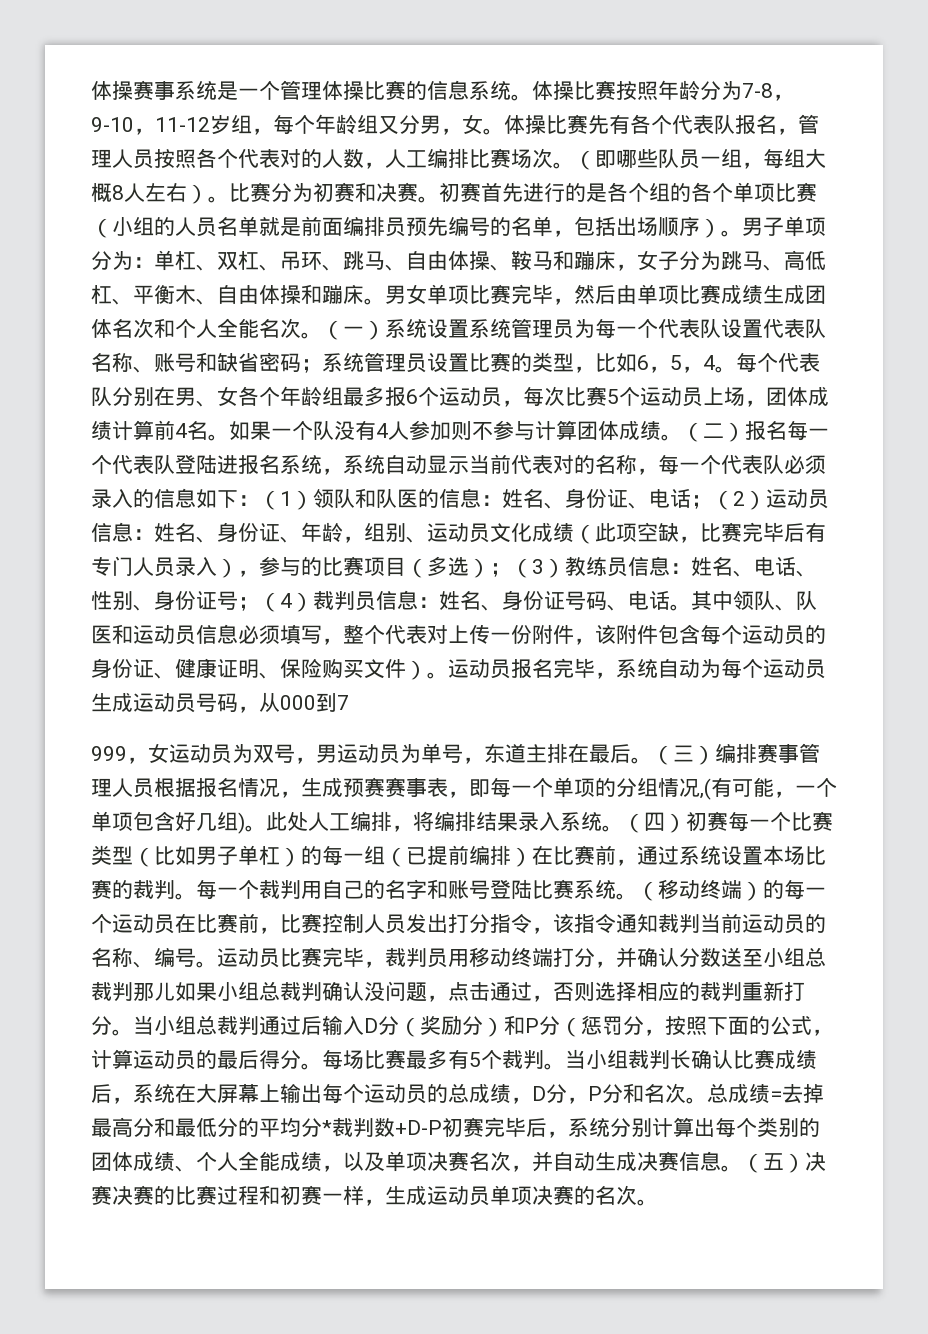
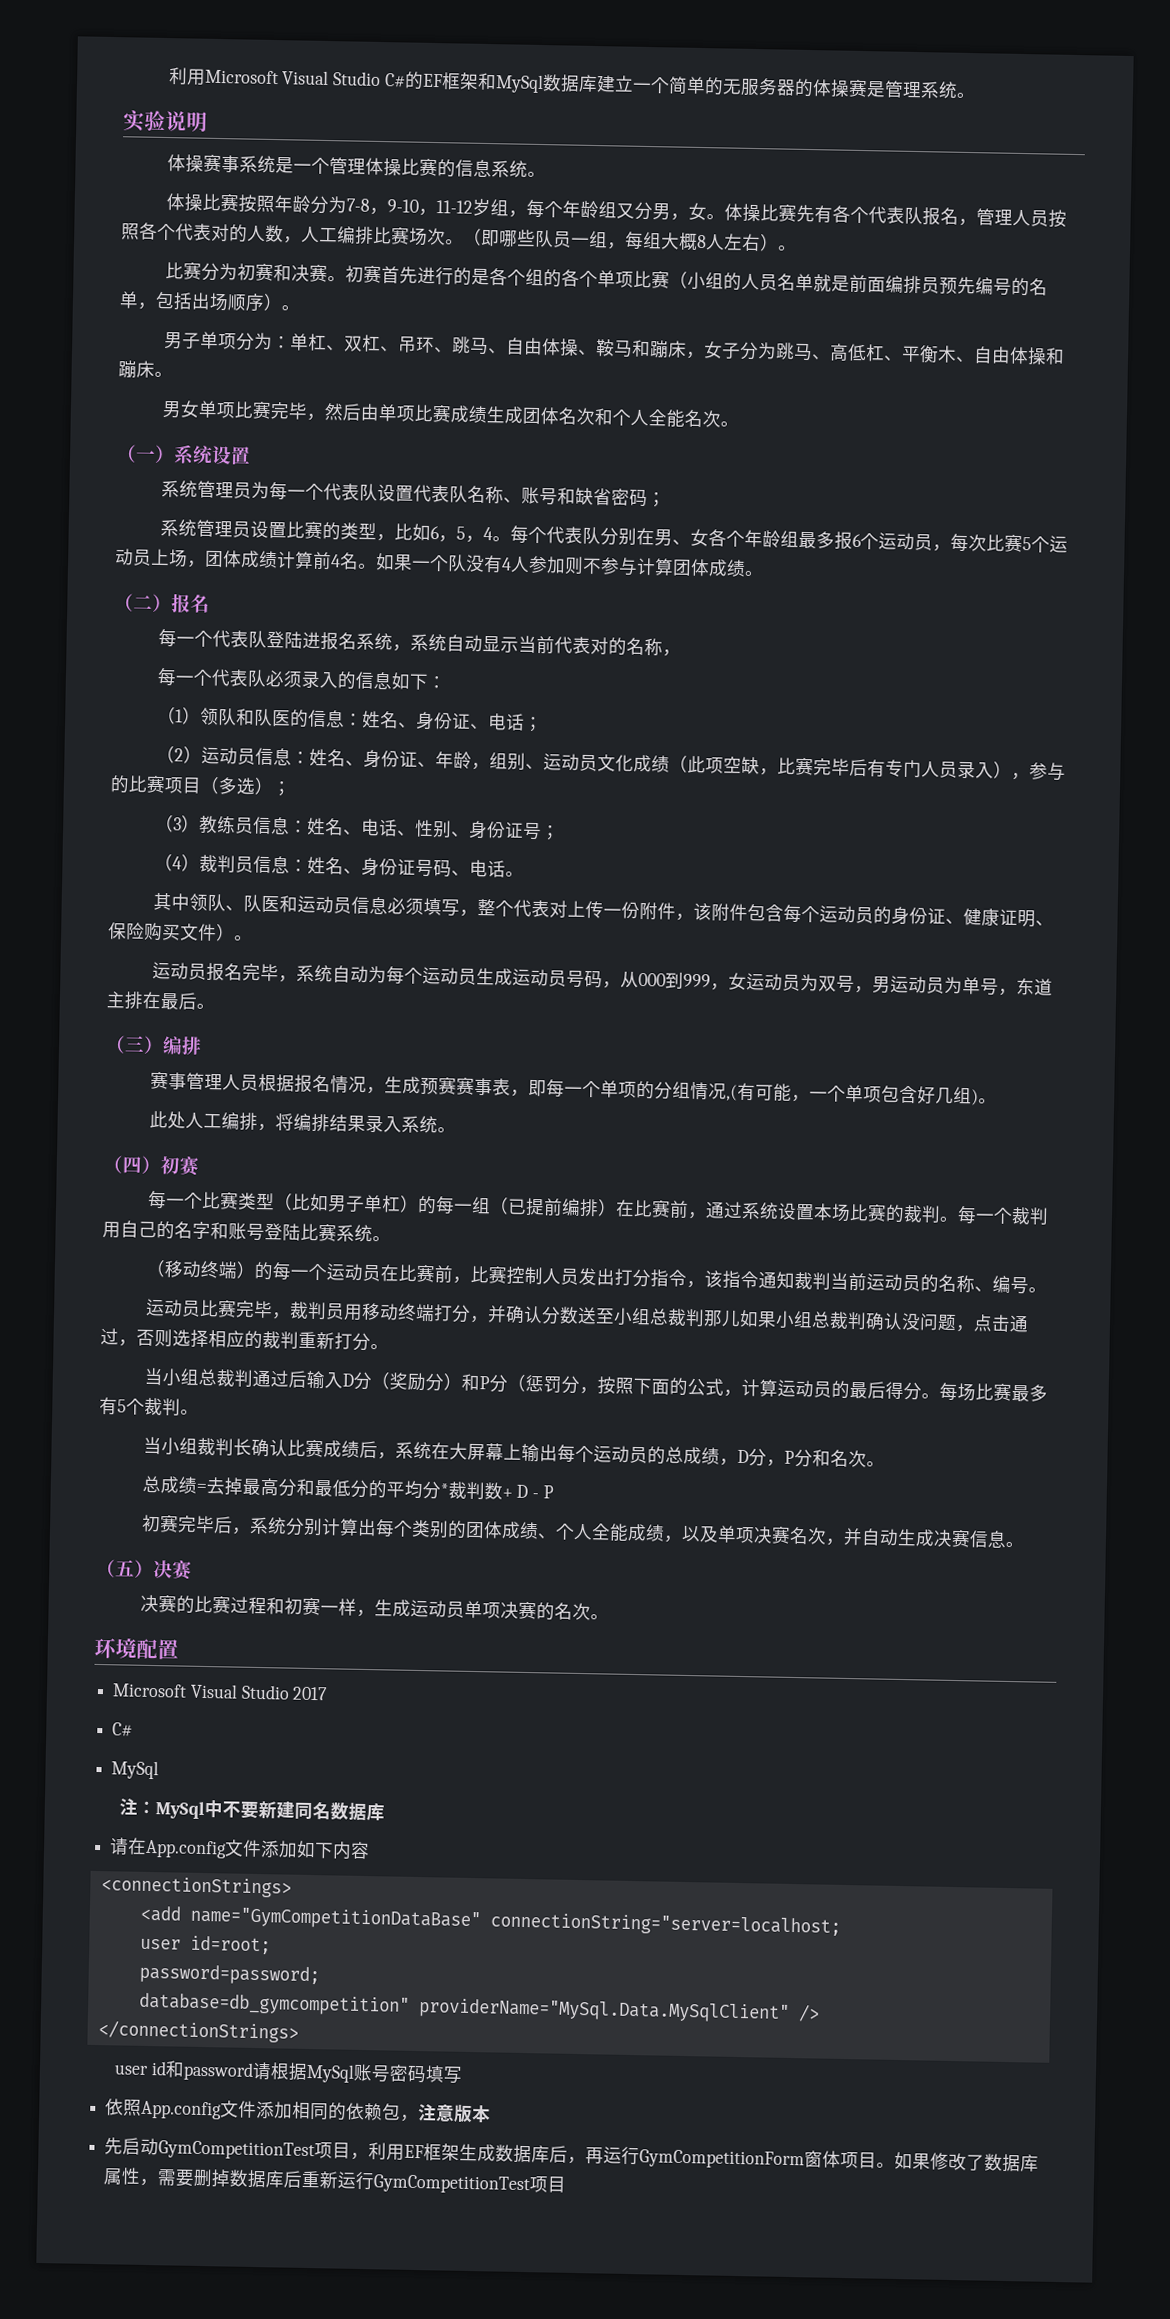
+ 利用Microsoft Visual Studio C#的EF框架和MySql数据库建立一个简单的无服务器的体操赛是管理系统。
+ 实验说明
- 体操赛事系统是一个管理体操比赛的信息系统。体操比赛按照年龄分为7-8，9-10，11-12岁组，每个年龄组又分男，女。
+ 体操赛事系统是一个管理体操比赛的信息系统。
+ 体操比赛按照年龄分为7-8，9-10，11-12岁组，每个年龄组又分男，女。
- （即哪些队员一组，每组大概8人左右）。比赛分为初赛和决赛。
+ （即哪些队员一组，每组大概8人左右）。
+ 比赛分为初赛和决赛。
- 初赛首先进行的是各个组的各个单项比赛（小组的人员名单就是前面编排员预先编号的名单，包括出场顺序）。男子单项分为：
+ 初赛首先进行的是各个组的各个单项比赛（小组的人员名单就是前面编排员预先编号的名单，包括出场顺序）。
+ 男子单项分为：
- 单杠、双杠、吊环、跳马、自由体操、鞍马和蹦床，女子分为跳马、高低杠、平衡木、自由体操和蹦床。男女单项比赛完毕，然后由单项比赛成绩生成团体名次和个人全能名次。（一）系统设置系统管理员为每一个代表队设置代表队名称、账号和缺省密码；系统管理员设置比赛的类型，比如6，5，4。
+ 单杠、双杠、吊环、跳马、自由体操、鞍马和蹦床，女子分为跳马、高低杠、平衡木、自由体操和蹦床。
+ 男女单项比赛完毕，然后由单项比赛成绩生成团体名次和个人全能名次。
+ （一）系统设置
+ 系统管理员为每一个代表队设置代表队名称、账号和缺省密码；
+ 系统管理员设置比赛的类型，比如6，5，4。
- 如果一个队没有4人参加则不参与计算团体成绩。（二）报名每一个代表队登陆进报名系统，系统自动显示当前代表对的名称，每一个代表队必须录入的信息如下：（1）领队和队医的信息：
+ 如果一个队没有4人参加则不参与计算团体成绩。
+ （二）报名
+ 每一个代表队登陆进报名系统，系统自动显示当前代表对的名称，
+ 每一个代表队必须录入的信息如下：
+ （1）领队和队医的信息：
- 姓名、身份证、电话；（2）运动员信息：
+ 姓名、身份证、电话；
+ （2）运动员信息：
- 姓名、身份证、年龄，组别、运动员文化成绩（此项空缺，比赛完毕后有专门人员录入），参与的比赛项目（多选）；（3）教练员信息：
+ 姓名、身份证、年龄，组别、运动员文化成绩（此项空缺，比赛完毕后有专门人员录入），参与的比赛项目（多选）；
+ （3）教练员信息：
- 姓名、电话、性别、身份证号；（4）裁判员信息：
+ 姓名、电话、性别、身份证号；
+ （4）裁判员信息：
- 姓名、身份证号码、电话。其中领队、队医和运动员信息必须填写，整个代表对上传一份附件，该附件包含每个运动员的身份证、健康证明、保险购买文件）。运动员报名完毕，系统自动为每个运动员生成运动员号码，从000到7
- 999，女运动员为双号，男运动员为单号，东道主排在最后。（三）编排赛事管理人员根据报名情况，生成预赛赛事表，即每一个单项的分组情况,(有可能，一个单项包含好几组)。此处人工编排，将编排结果录入系统。（四）初赛每一个比赛类型（比如男子单杠）的每一组（已提前编排）在比赛前，通过系统设置本场比赛的裁判。
+ 姓名、身份证号码、电话。
+ 其中领队、队医和运动员信息必须填写，整个代表对上传一份附件，该附件包含每个运动员的身份证、健康证明、保险购买文件）。
+ 运动员报名完毕，系统自动为每个运动员生成运动员号码，从000到999，女运动员为双号，男运动员为单号，东道主排在最后。
+ （三）编排
+ 赛事管理人员根据报名情况，生成预赛赛事表，即每一个单项的分组情况,(有可能，一个单项包含好几组)。
+ 此处人工编排，将编排结果录入系统。
+ （四）初赛
+ 每一个比赛类型（比如男子单杠）的每一组（已提前编排）在比赛前，通过系统设置本场比赛的裁判。
- 每一个裁判用自己的名字和账号登陆比赛系统。（移动终端）的每一个运动员在比赛前，比赛控制人员发出打分指令，该指令通知裁判当前运动员的名称、编号。运动员比赛完毕，裁判员用移动终端打分，并确认分数送至小组总裁判那儿如果小组总裁判确认没问题，点击通过，否则选择相应的裁判重新打分。当小组总裁判通过后输入D分（奖励分）和P分（惩罚分，按照下面的公式，计算运动员的最后得分。
+ 每一个裁判用自己的名字和账号登陆比赛系统。
+ （移动终端）的每一个运动员在比赛前，比赛控制人员发出打分指令，该指令通知裁判当前运动员的名称、编号。
+ 运动员比赛完毕，裁判员用移动终端打分，并确认分数送至小组总裁判那儿如果小组总裁判确认没问题，点击通过，否则选择相应的裁判重新打分。
+ 当小组总裁判通过后输入D分（奖励分）和P分（惩罚分，按照下面的公式，计算运动员的最后得分。
- 每场比赛最多有5个裁判。当小组裁判长确认比赛成绩后，系统在大屏幕上输出每个运动员的总成绩，D分，P分和名次。总成绩=去掉最高分和最低分的平均分*裁判数+D-P初赛完毕后，系统分别计算出每个类别的团体成绩、个人全能成绩，以及单项决赛名次，并自动生成决赛信息。（五）决赛决赛的比赛过程和初赛一样，生成运动员单项决赛的名次。
+ 每场比赛最多有5个裁判。
+ 当小组裁判长确认比赛成绩后，系统在大屏幕上输出每个运动员的总成绩，D分，P分和名次。
+ 总成绩=去掉最高分和最低分的平均分*裁判数+ D - P
+ 初赛完毕后，系统分别计算出每个类别的团体成绩、个人全能成绩，以及单项决赛名次，并自动生成决赛信息。
+ （五）决赛
+ 决赛的比赛过程和初赛一样，生成运动员单项决赛的名次。
+ 环境配置
+ Microsoft Visual Studio 2017
+ C#
+ MySql
+ 注：MySql中不要新建同名数据库
+ 请在App.config文件添加如下内容
+ <connectionStrings>
+ <add name="GymCompetitionDataBase" connectionString="server=localhost;
+ user id=root;
+ password=password;
+ database=db_gymcompetition" providerName="MySql.Data.MySqlClient" />
+ </connectionStrings>
+ user id和password请根据MySql账号密码填写
+ 依照App.config文件添加相同的依赖包，注意版本
+ 先启动GymCompetitionTest项目，利用EF框架生成数据库后，再运行GymCompetitionForm窗体项目。如果修改了数据库属性，需要删掉数据库后重新运行GymCompetitionTest项目

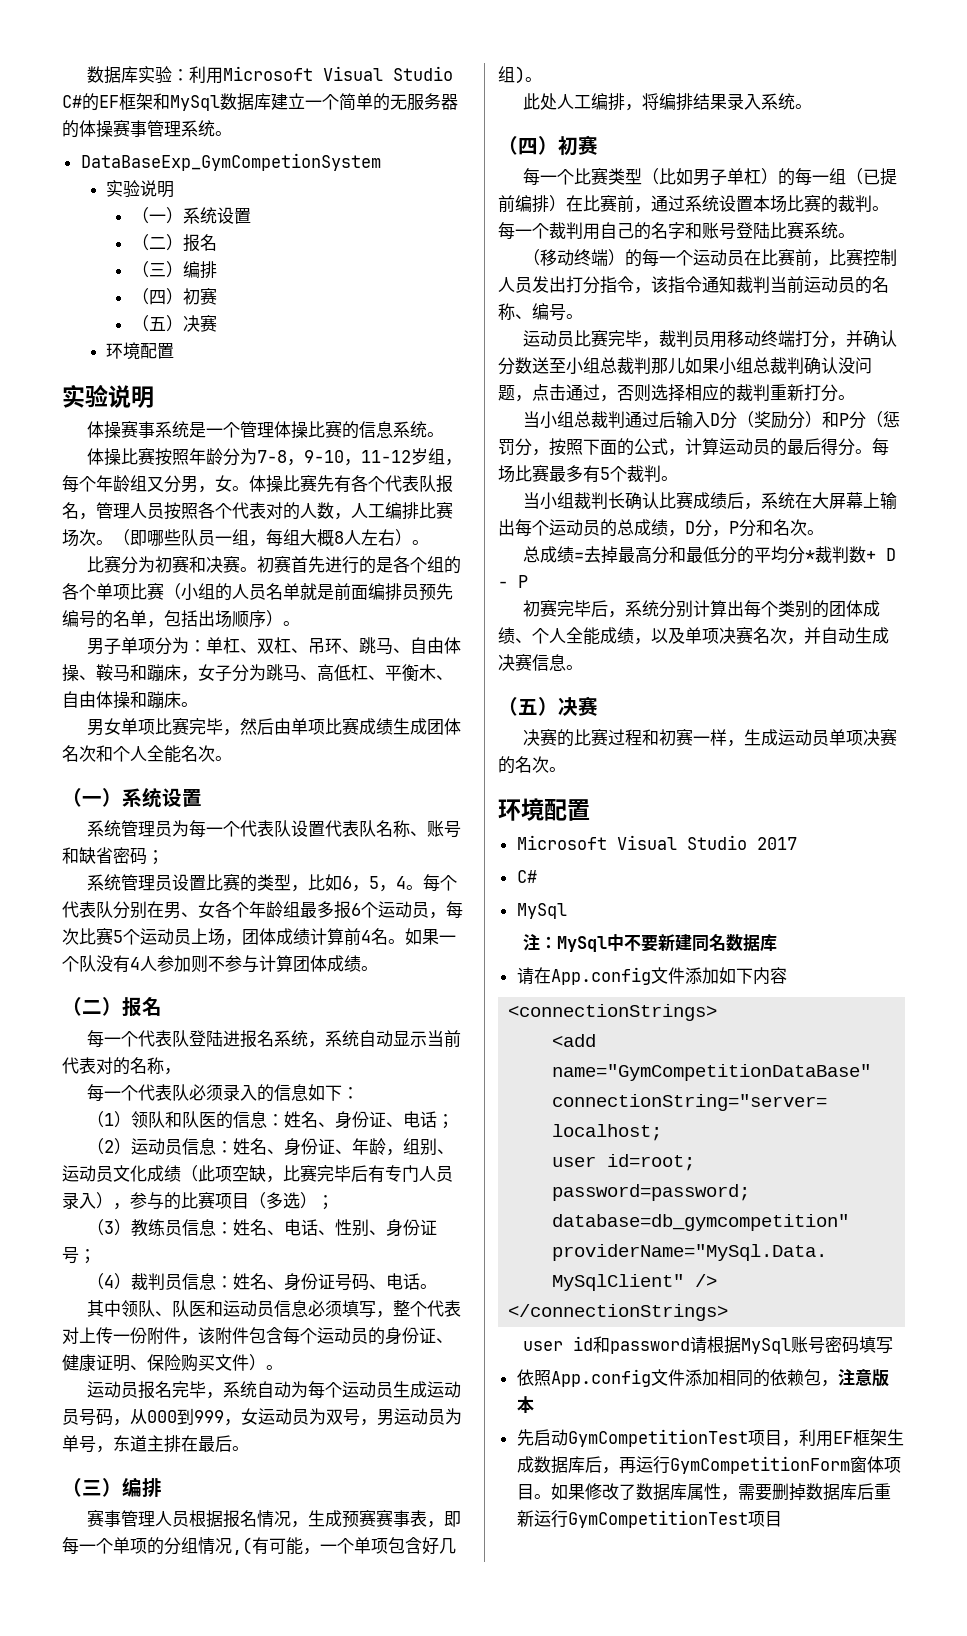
- 利用Microsoft Visual Studio C#的EF框架和MySql数据库建立一个简单的无服务器的体操赛是管理系统。
+ 数据库实验：利用Microsoft Visual Studio C#的EF框架和MySql数据库建立一个简单的无服务器的体操赛事管理系统。
+ DataBaseExp_GymCompetionSystem
+ 实验说明
+ （一）系统设置
+ （二）报名
+ （三）编排
+ （四）初赛
+ （五）决赛
+ 环境配置

